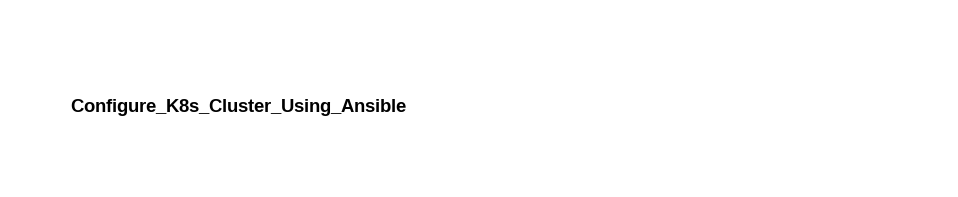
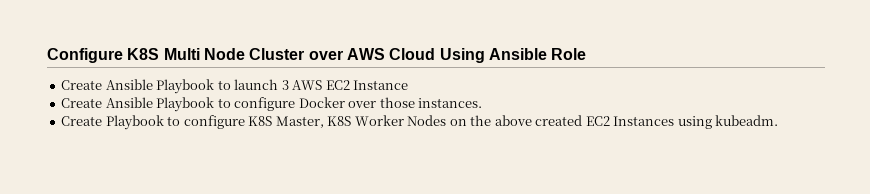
- Configure_K8s_Cluster_Using_Ansible
+ Configure K8S Multi Node Cluster over AWS Cloud Using Ansible Role
+ Create Ansible Playbook to launch 3 AWS EC2 Instance
+ Create Ansible Playbook to configure Docker over those instances.
+ Create Playbook to configure K8S Master, K8S Worker Nodes on the above created EC2 Instances using kubeadm.

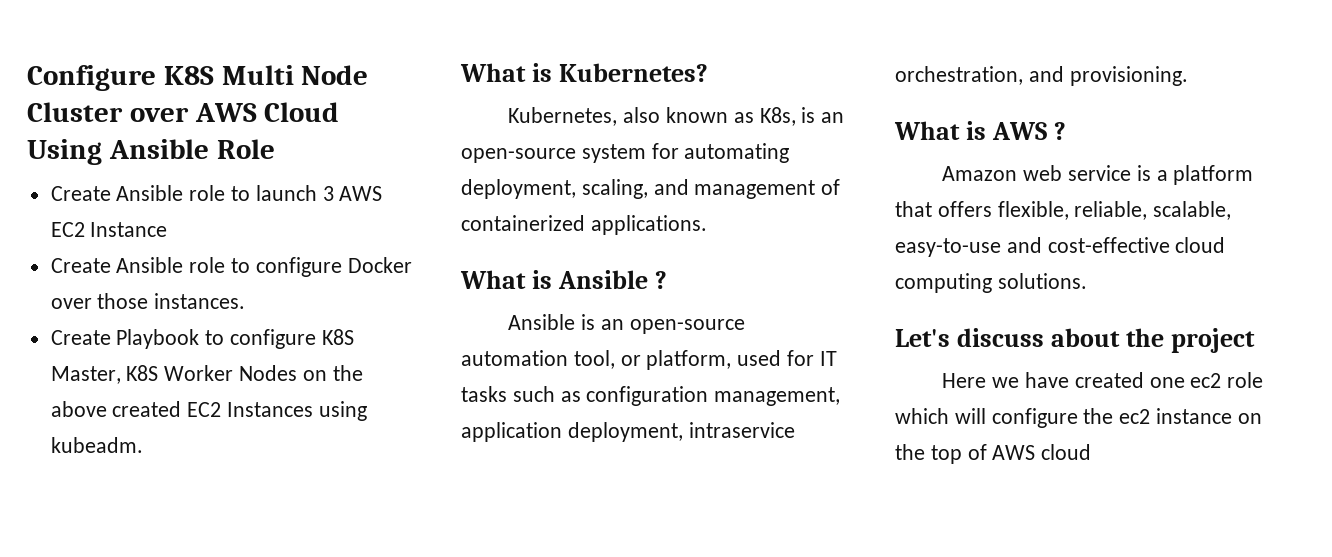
- Create Ansible Playbook to launch 3 AWS EC2 Instance
+ Create Ansible role to launch 3 AWS EC2 Instance
- Create Ansible Playbook to configure Docker over those instances.
+ Create Ansible role to configure Docker over those instances.
+ What is Kubernetes?
+ Kubernetes, also known as K8s, is an open-source system for automating deployment, scaling, and management of containerized applications.
+ What is Ansible ?
+ Ansible is an open-source automation tool, or platform, used for IT tasks such as configuration management, application deployment, intraservice orchestration, and provisioning.
+ What is AWS ?
+ Amazon web service is a platform that offers flexible, reliable, scalable, easy-to-use and cost-effective cloud computing solutions.
+ Let's discuss about the project
+ Here we have created one ec2 role which will configure the ec2 instance on the top of AWS cloud

